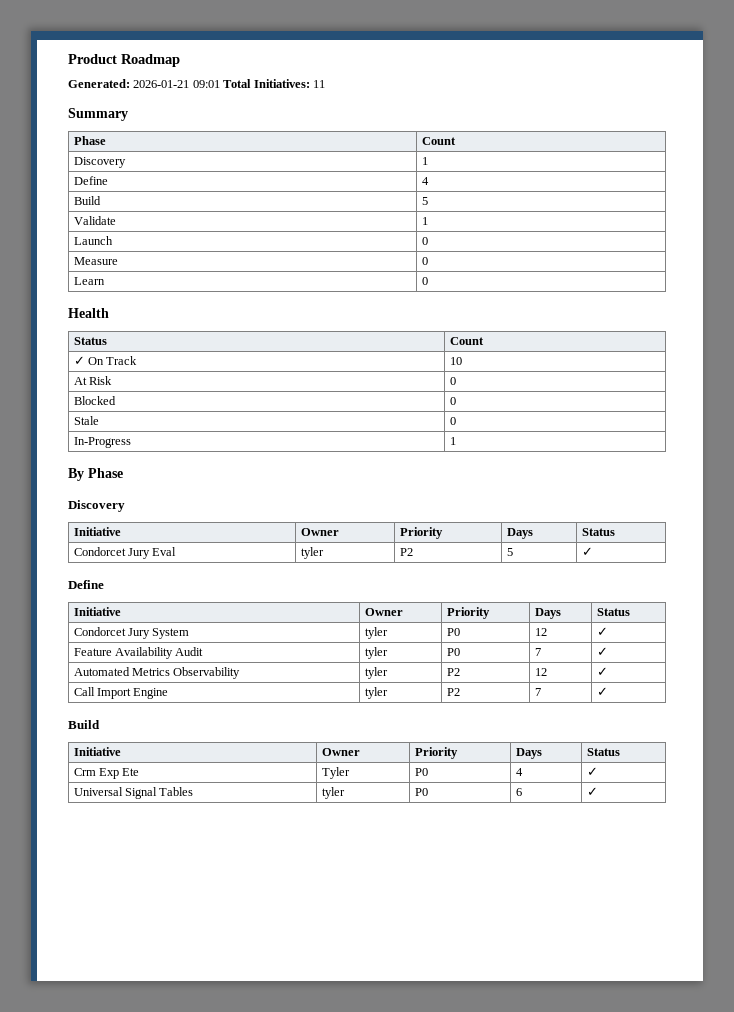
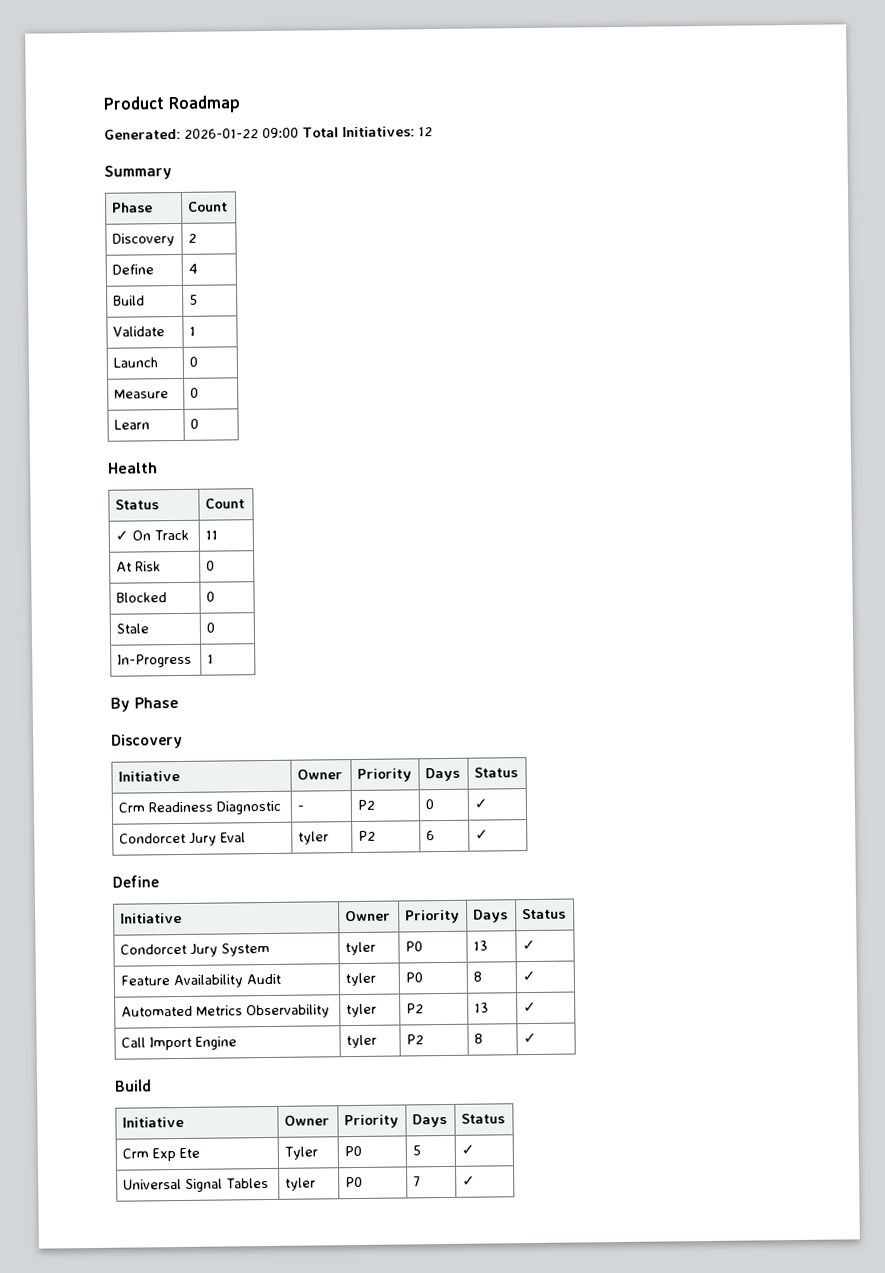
- Generated: 2026-01-21 09:01 Total Initiatives: 11
+ Generated: 2026-01-22 09:00 Total Initiatives: 12
- Discovery | 1
+ Discovery | 2
- ✓ On Track | 10
+ ✓ On Track | 11
+ Crm Readiness Diagnostic | - | P2 | 0 | ✓
- Condorcet Jury Eval | tyler | P2 | 5 | ✓
+ Condorcet Jury Eval | tyler | P2 | 6 | ✓
- Condorcet Jury System | tyler | P0 | 12 | ✓
+ Condorcet Jury System | tyler | P0 | 13 | ✓
- Feature Availability Audit | tyler | P0 | 7 | ✓
+ Feature Availability Audit | tyler | P0 | 8 | ✓
- Automated Metrics Observability | tyler | P2 | 12 | ✓
+ Automated Metrics Observability | tyler | P2 | 13 | ✓
- Call Import Engine | tyler | P2 | 7 | ✓
+ Call Import Engine | tyler | P2 | 8 | ✓
- Crm Exp Ete | Tyler | P0 | 4 | ✓
+ Crm Exp Ete | Tyler | P0 | 5 | ✓
- Universal Signal Tables | tyler | P0 | 6 | ✓
+ Universal Signal Tables | tyler | P0 | 7 | ✓

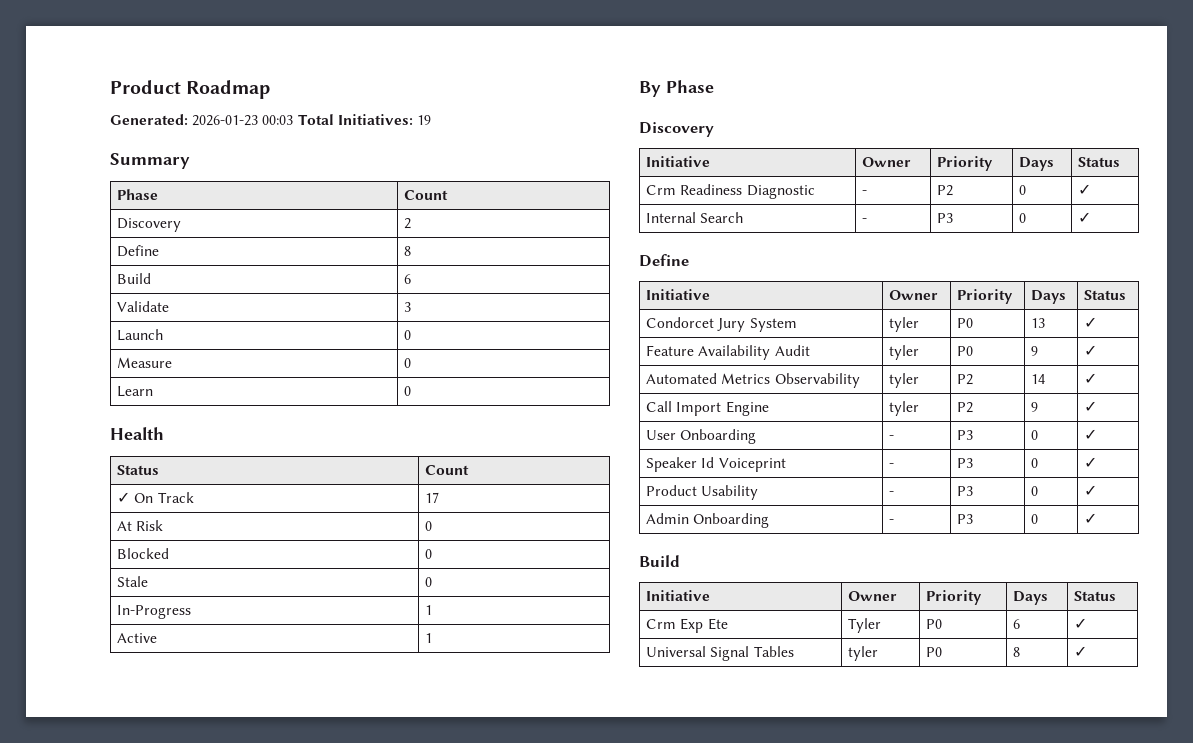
- Generated: 2026-01-22 09:00 Total Initiatives: 12
+ Generated: 2026-01-23 00:03 Total Initiatives: 19
- Define | 4
+ Define | 8
- Build | 5
+ Build | 6
- Validate | 1
+ Validate | 3
- ✓ On Track | 11
+ ✓ On Track | 17
+ Active | 1
- Condorcet Jury Eval | tyler | P2 | 6 | ✓
+ Internal Search | - | P3 | 0 | ✓
- Feature Availability Audit | tyler | P0 | 8 | ✓
+ Feature Availability Audit | tyler | P0 | 9 | ✓
- Automated Metrics Observability | tyler | P2 | 13 | ✓
+ Automated Metrics Observability | tyler | P2 | 14 | ✓
- Call Import Engine | tyler | P2 | 8 | ✓
+ Call Import Engine | tyler | P2 | 9 | ✓
+ User Onboarding | - | P3 | 0 | ✓
+ Speaker Id Voiceprint | - | P3 | 0 | ✓
+ Product Usability | - | P3 | 0 | ✓
+ Admin Onboarding | - | P3 | 0 | ✓
- Crm Exp Ete | Tyler | P0 | 5 | ✓
+ Crm Exp Ete | Tyler | P0 | 6 | ✓
- Universal Signal Tables | tyler | P0 | 7 | ✓
+ Universal Signal Tables | tyler | P0 | 8 | ✓

